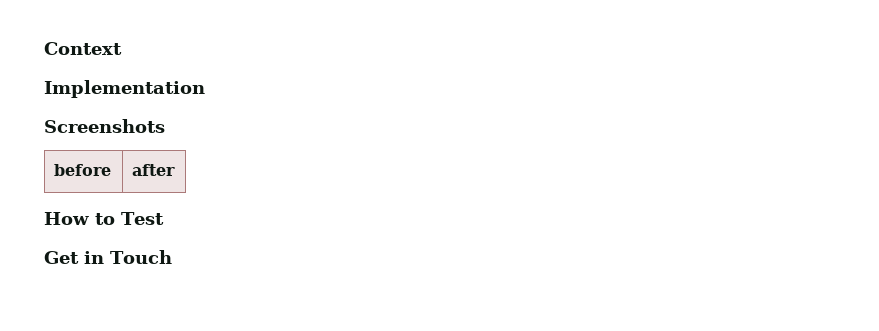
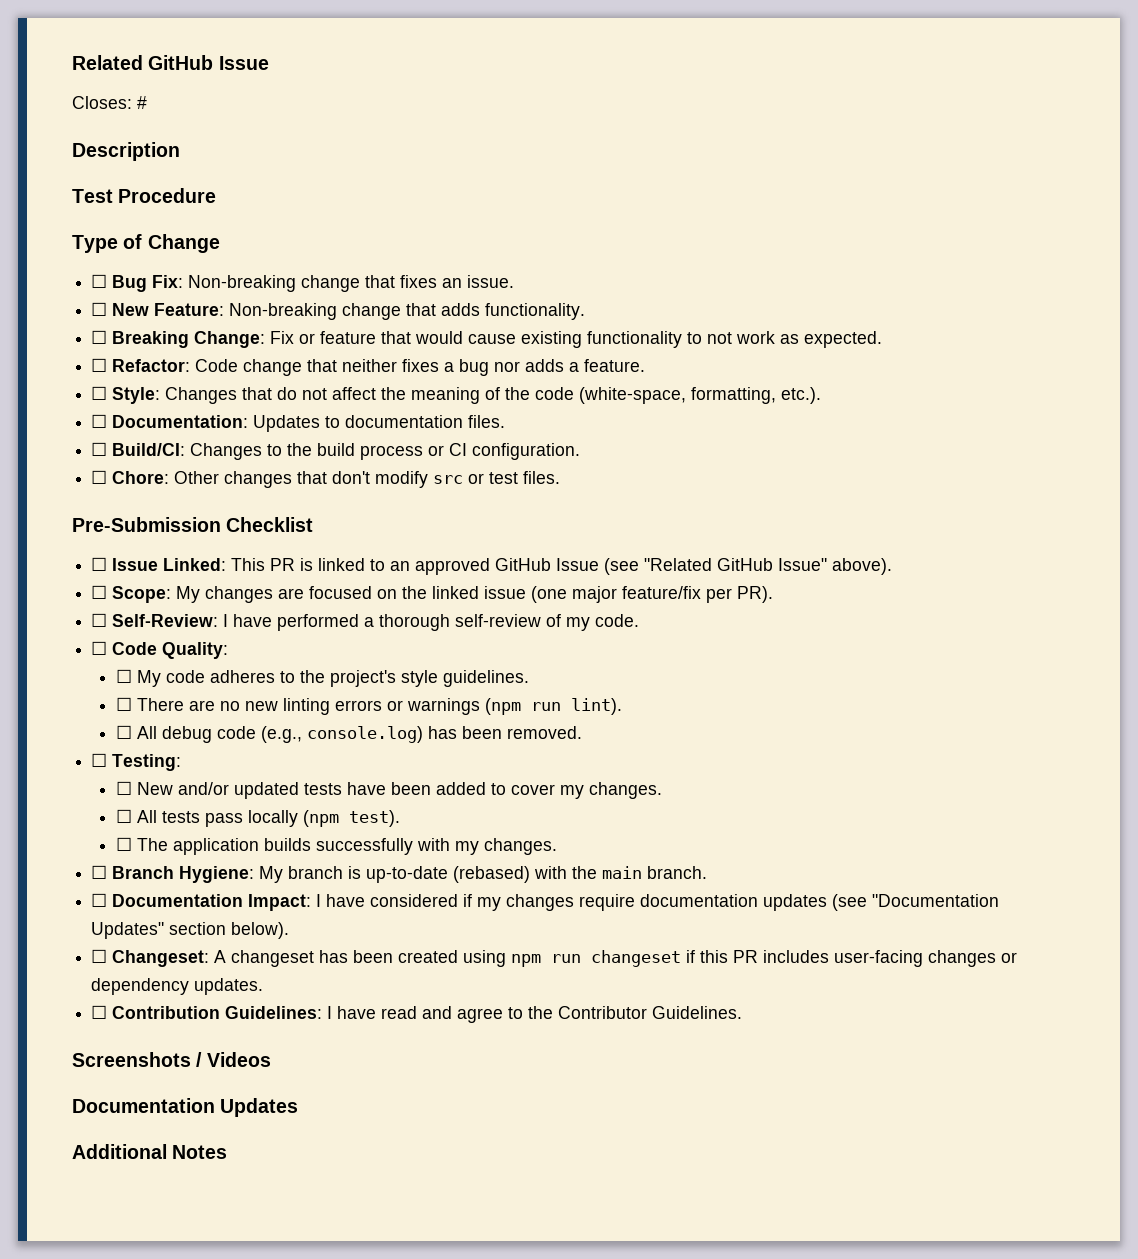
- Context
- Implementation
- Screenshots
- before | after
- How to Test
- Get in Touch
+ Related GitHub Issue
+ Closes: #
+ Description
+ Test Procedure
+ Type of Change
+ ☐ Bug Fix: Non-breaking change that fixes an issue.
+ ☐ New Feature: Non-breaking change that adds functionality.
+ ☐ Breaking Change: Fix or feature that would cause existing functionality to not work as expected.
+ ☐ Refactor: Code change that neither fixes a bug nor adds a feature.
+ ☐ Style: Changes that do not affect the meaning of the code (white-space, formatting, etc.).
+ ☐ Documentation: Updates to documentation files.
+ ☐ Build/CI: Changes to the build process or CI configuration.
+ ☐ Chore: Other changes that don't modify src or test files.
+ Pre-Submission Checklist
+ ☐ Issue Linked: This PR is linked to an approved GitHub Issue (see "Related GitHub Issue" above).
+ ☐ Scope: My changes are focused on the linked issue (one major feature/fix per PR).
+ ☐ Self-Review: I have performed a thorough self-review of my code.
+ ☐ Code Quality:
+ ☐ My code adheres to the project's style guidelines.
+ ☐ There are no new linting errors or warnings (npm run lint).
+ ☐ All debug code (e.g., console.log) has been removed.
+ ☐ Testing:
+ ☐ New and/or updated tests have been added to cover my changes.
+ ☐ All tests pass locally (npm test).
+ ☐ The application builds successfully with my changes.
+ ☐ Branch Hygiene: My branch is up-to-date (rebased) with the main branch.
+ ☐ Documentation Impact: I have considered if my changes require documentation updates (see "Documentation Updates" section below).
+ ☐ Changeset: A changeset has been created using npm run changeset if this PR includes user-facing changes or dependency updates.
+ ☐ Contribution Guidelines: I have read and agree to the Contributor Guidelines.
+ Screenshots / Videos
+ Documentation Updates
+ Additional Notes

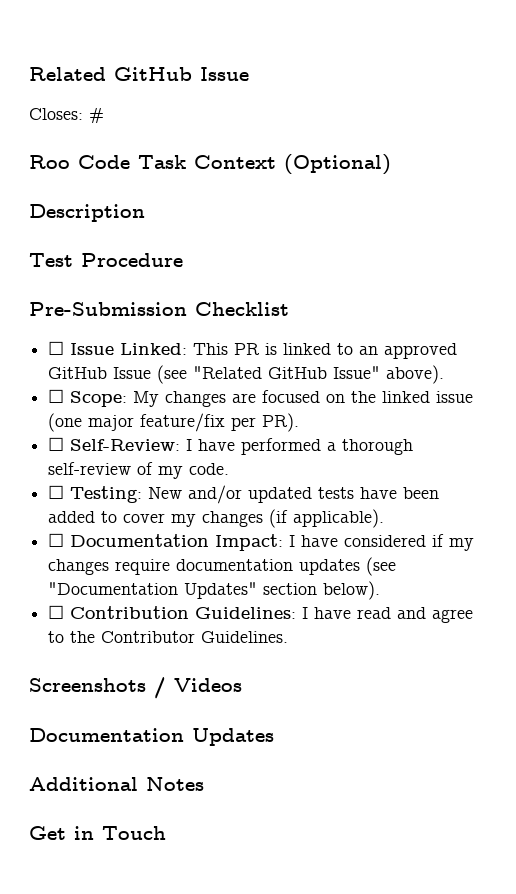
+ Roo Code Task Context (Optional)
  Description
  Test Procedure
- Type of Change
- ☐ Bug Fix: Non-breaking change that fixes an issue.
- ☐ New Feature: Non-breaking change that adds functionality.
- ☐ Breaking Change: Fix or feature that would cause existing functionality to not work as expected.
- ☐ Refactor: Code change that neither fixes a bug nor adds a feature.
- ☐ Style: Changes that do not affect the meaning of the code (white-space, formatting, etc.).
- ☐ Documentation: Updates to documentation files.
- ☐ Build/CI: Changes to the build process or CI configuration.
- ☐ Chore: Other changes that don't modify src or test files.
- ☐ Code Quality:
- ☐ My code adheres to the project's style guidelines.
- ☐ There are no new linting errors or warnings (npm run lint).
- ☐ All debug code (e.g., console.log) has been removed.
- ☐ Testing:
- ☐ New and/or updated tests have been added to cover my changes.
- ☐ All tests pass locally (npm test).
- ☐ The application builds successfully with my changes.
- ☐ Branch Hygiene: My branch is up-to-date (rebased) with the main branch.
+ ☐ Testing: New and/or updated tests have been added to cover my changes (if applicable).
- ☐ Changeset: A changeset has been created using npm run changeset if this PR includes user-facing changes or dependency updates.
+ Get in Touch

